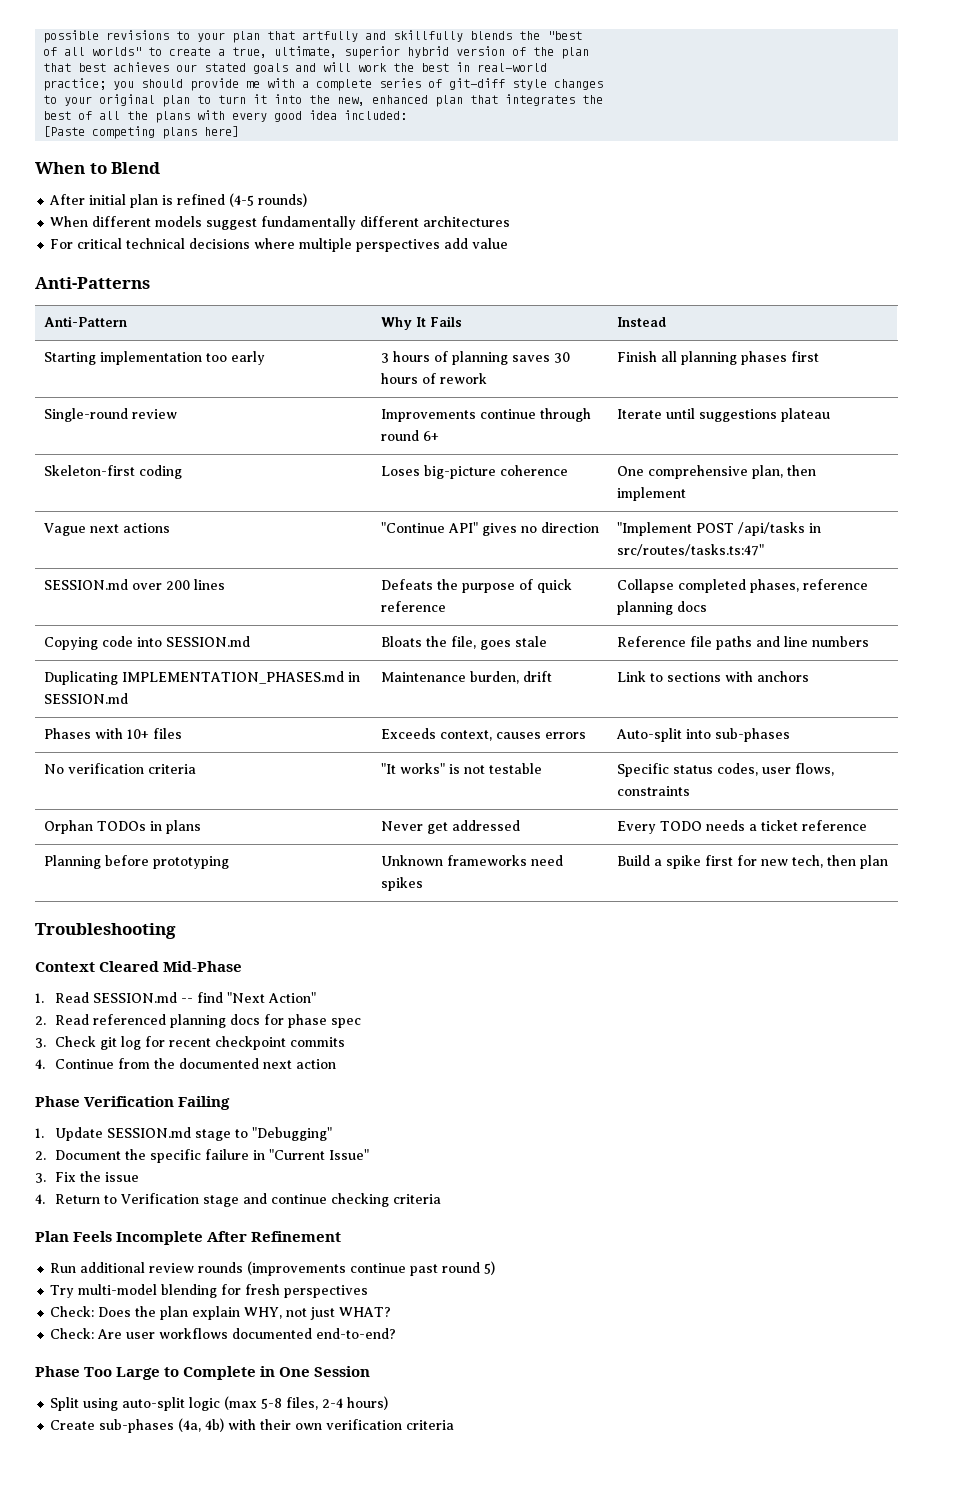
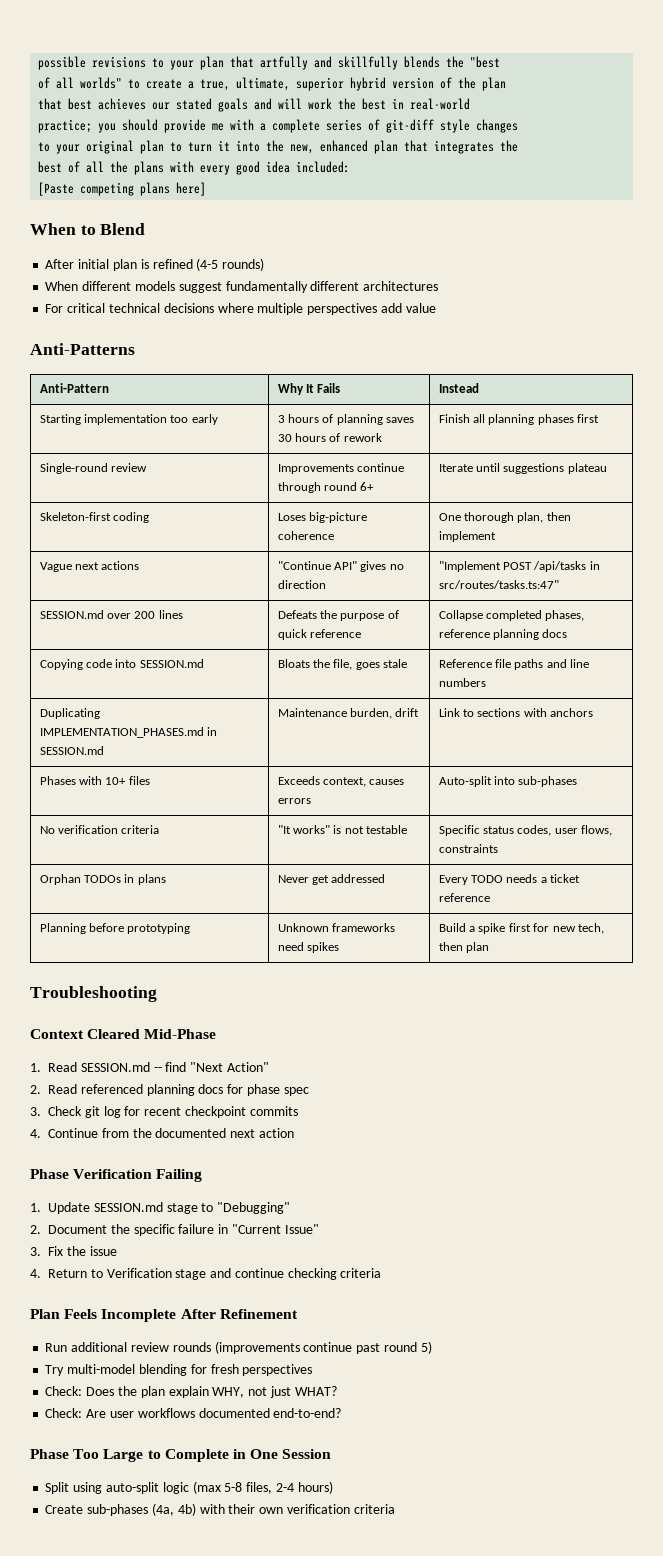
- Skeleton-first coding | Loses big-picture coherence | One comprehensive plan, then implement
+ Skeleton-first coding | Loses big-picture coherence | One thorough plan, then implement

